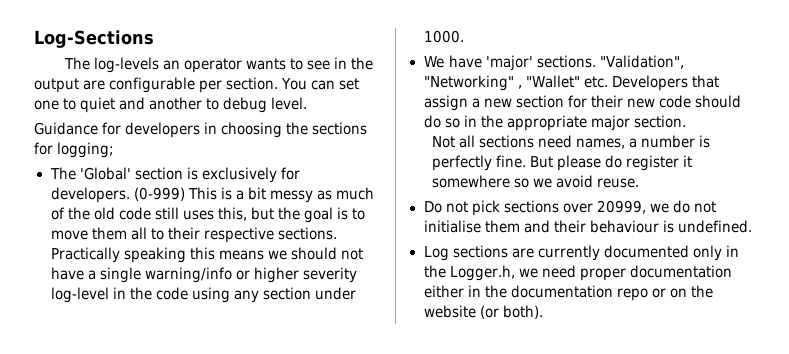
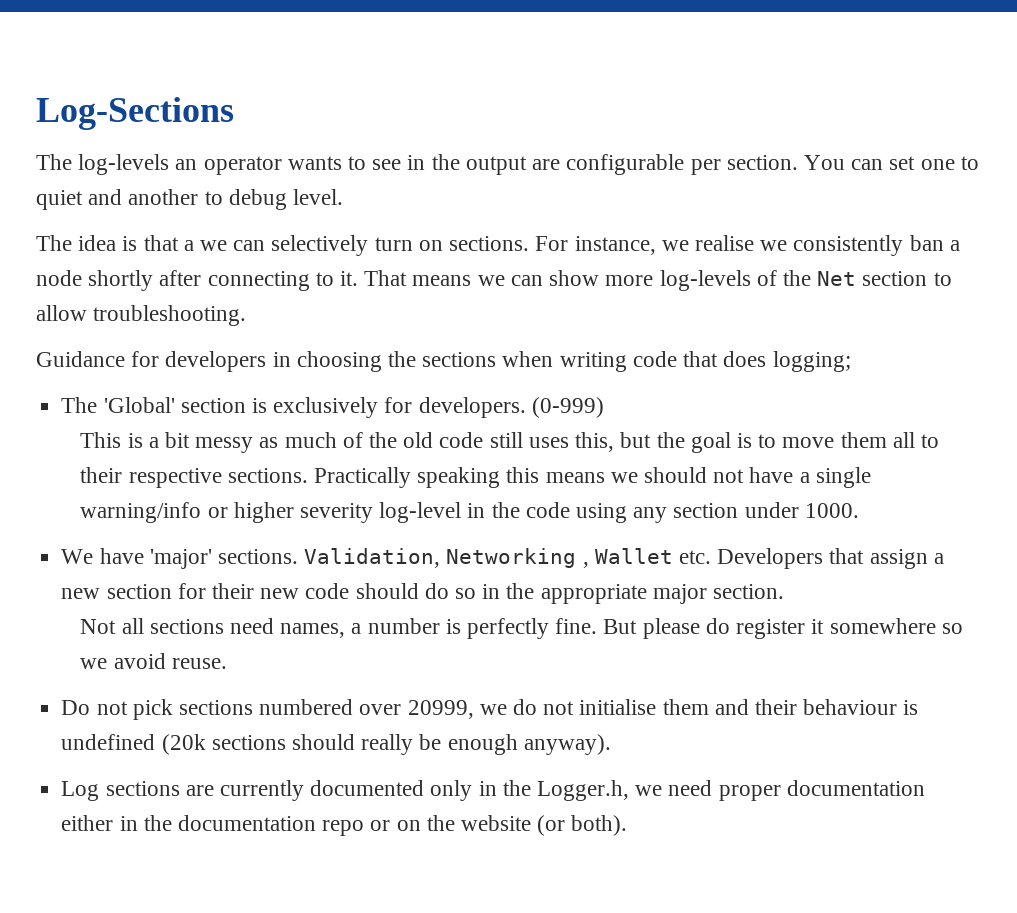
+ The idea is that a we can selectively turn on sections. For instance, we realise we consistently ban a node shortly after connecting to it. That means we can show more log-levels of the Net section to allow troubleshooting.
- Guidance for developers in choosing the sections for logging;
+ Guidance for developers in choosing the sections when writing code that does logging;
- (0-999) This is a bit messy as much of the old code still uses this, but the goal is to move them all to their respective sections.
+ (0-999)
+ This is a bit messy as much of the old code still uses this, but the goal is to move them all to their respective sections.
- "Validation", "Networking" , "Wallet" etc. Developers that assign a new section for their new code should do so in the appropriate major section.
+ Validation, Networking , Wallet etc. Developers that assign a new section for their new code should do so in the appropriate major section.
- Do not pick sections over 20999, we do not initialise them and their behaviour is undefined.
+ Do not pick sections numbered over 20999, we do not initialise them and their behaviour is undefined (20k sections should really be enough anyway).

